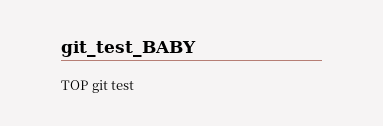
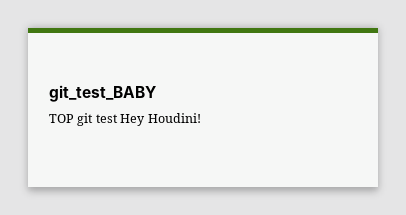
- TOP git test
+ TOP git test Hey Houdini!

